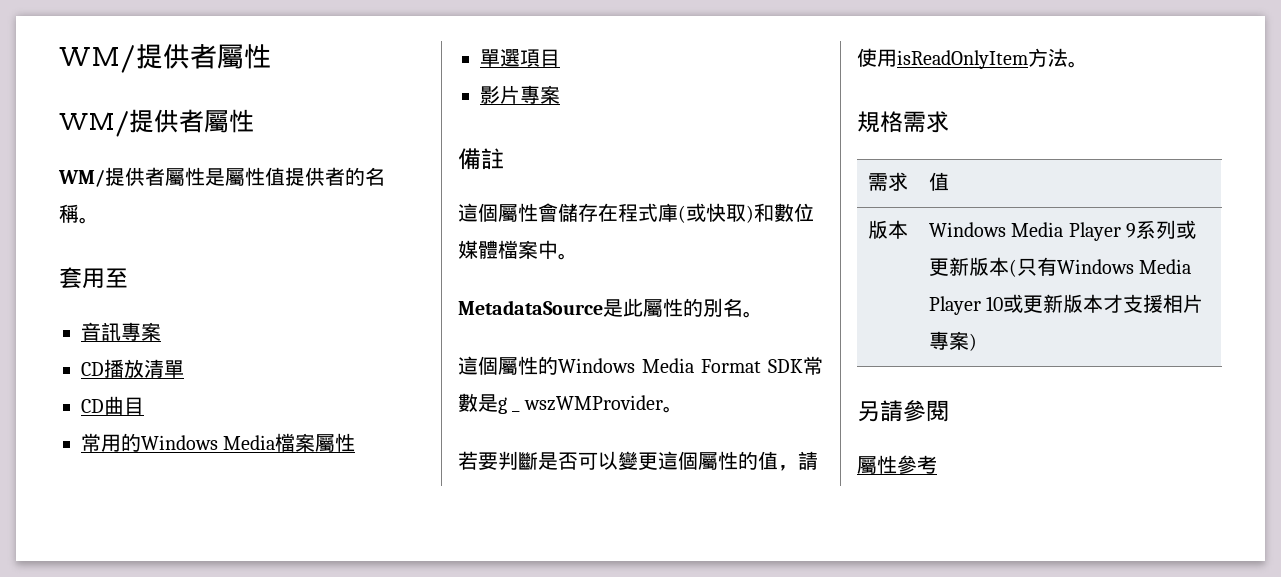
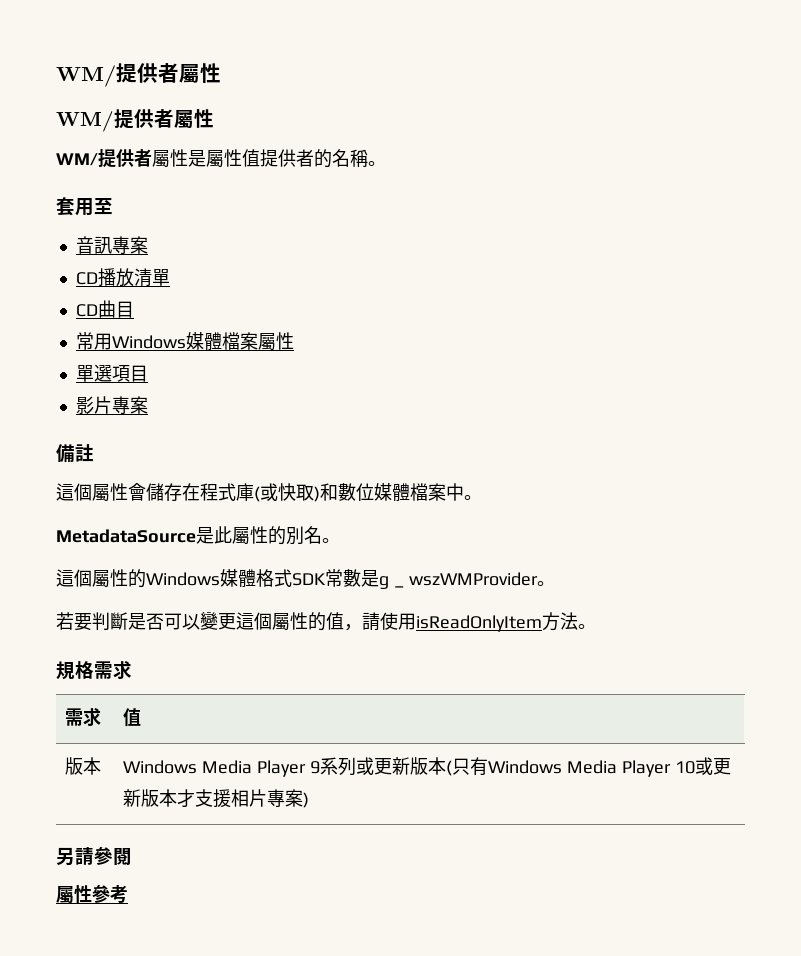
- 常用的Windows Media檔案屬性
+ 常用Windows媒體檔案屬性
- 這個屬性的Windows Media Format SDK常數是g _ wszWMProvider。
+ 這個屬性的Windows媒體格式SDK常數是g _ wszWMProvider。

